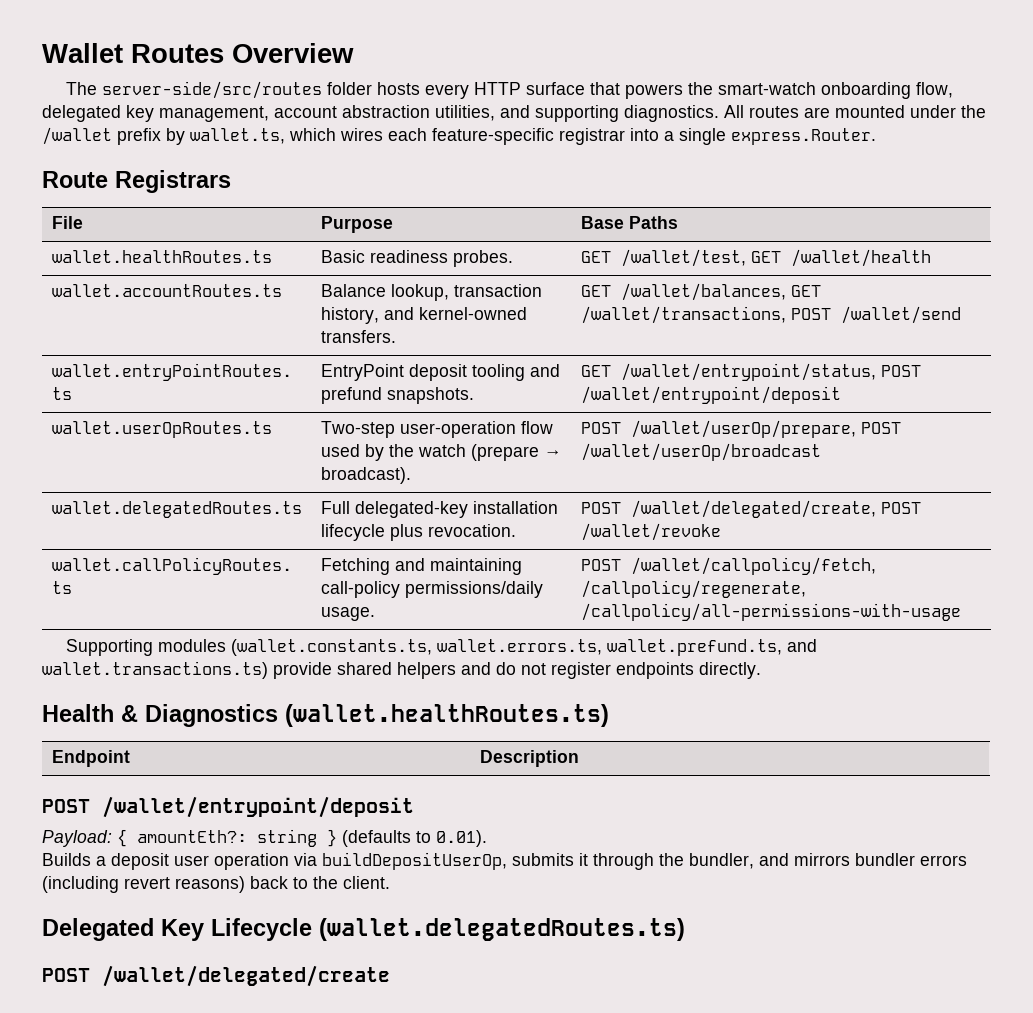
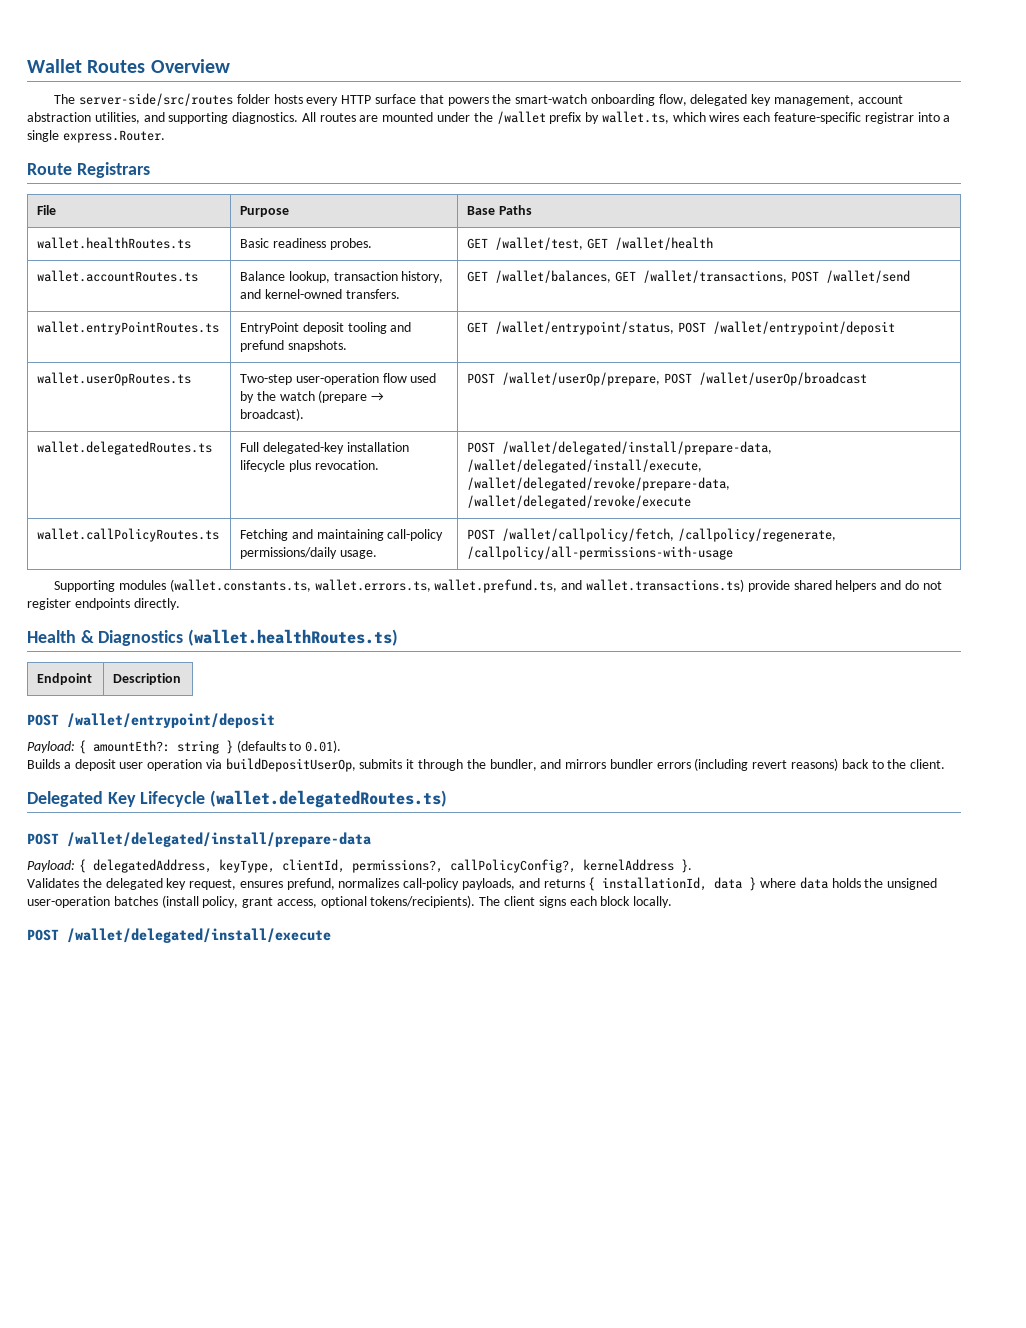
- wallet.delegatedRoutes.ts | Full delegated-key installation lifecycle plus revocation. | POST /wallet/delegated/create, POST /wallet/revoke
+ wallet.delegatedRoutes.ts | Full delegated-key installation lifecycle plus revocation. | POST /wallet/delegated/install/prepare-data, /wallet/delegated/install/execute, /wallet/delegated/revoke/prepare-data, /wallet/delegated/revoke/execute
- POST /wallet/delegated/create
+ POST /wallet/delegated/install/prepare-data
+ Payload: { delegatedAddress, keyType, clientId, permissions?, callPolicyConfig?, kernelAddress }.
+ Validates the delegated key request, ensures prefund, normalizes call-policy payloads, and returns { installationId, data } where data holds the unsigned user-operation batches (install policy, grant access, optional tokens/recipients). The client signs each block locally.
+ POST /wallet/delegated/install/execute

